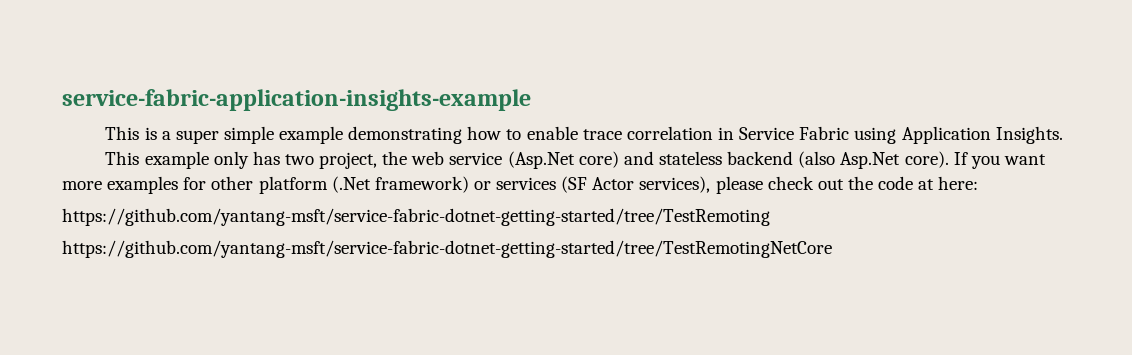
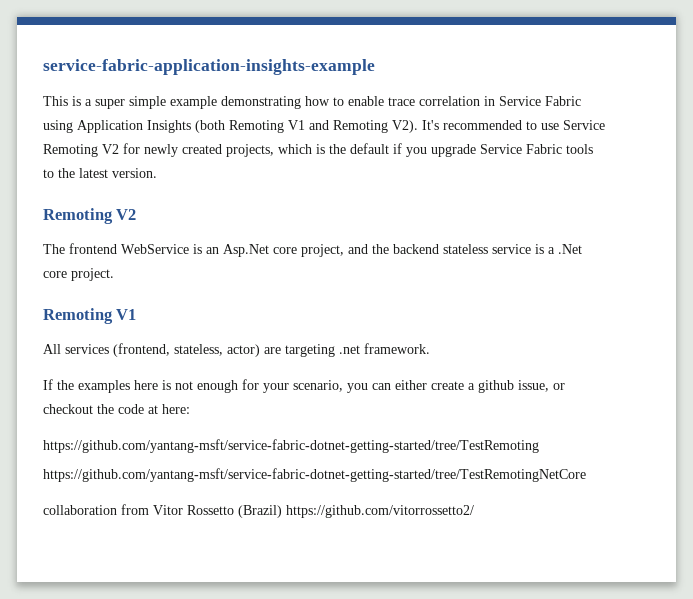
- This is a super simple example demonstrating how to enable trace correlation in Service Fabric using Application Insights.
- This example only has two project, the web service (Asp.Net core) and stateless backend (also Asp.Net core). If you want more examples for other platform (.Net framework) or services (SF Actor services), please check out the code at here:
+ This is a super simple example demonstrating how to enable trace correlation in Service Fabric using Application Insights (both Remoting V1 and Remoting V2). It's recommended to use Service Remoting V2 for newly created projects, which is the default if you upgrade Service Fabric tools to the latest version.
+ Remoting V2
+ The frontend WebService is an Asp.Net core project, and the backend stateless service is a .Net core project.
+ Remoting V1
+ All services (frontend, stateless, actor) are targeting .net framework.
+ If the examples here is not enough for your scenario, you can either create a github issue, or checkout the code at here:
+ collaboration from Vitor Rossetto (Brazil) https://github.com/vitorrossetto2/

